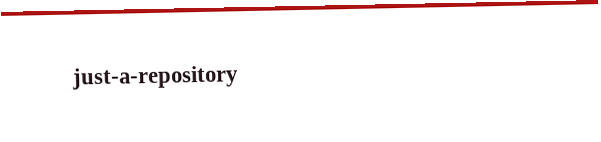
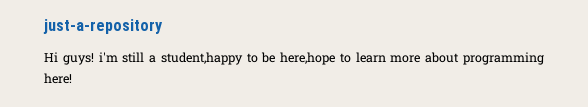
+ Hi guys! i'm still a student,happy to be here,hope to learn more about programming here!

